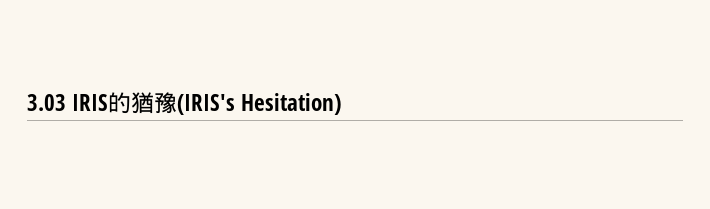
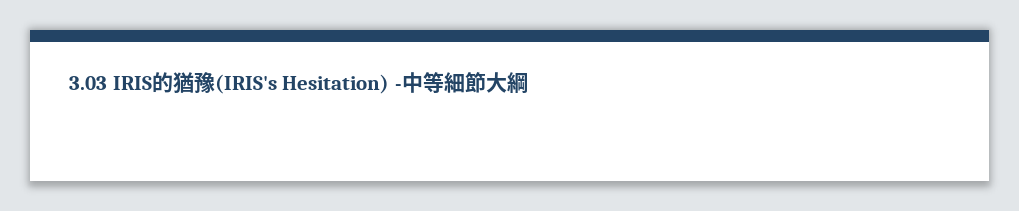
- 3.03 IRIS的猶豫(IRIS's Hesitation)
+ 3.03 IRIS的猶豫(IRIS's Hesitation) -中等細節大綱

